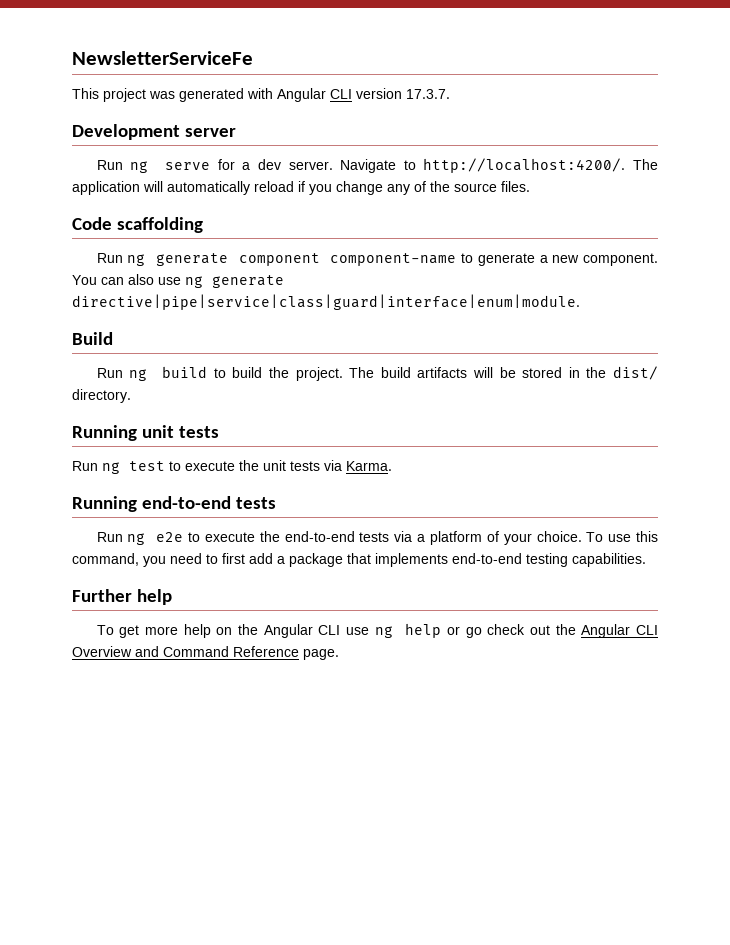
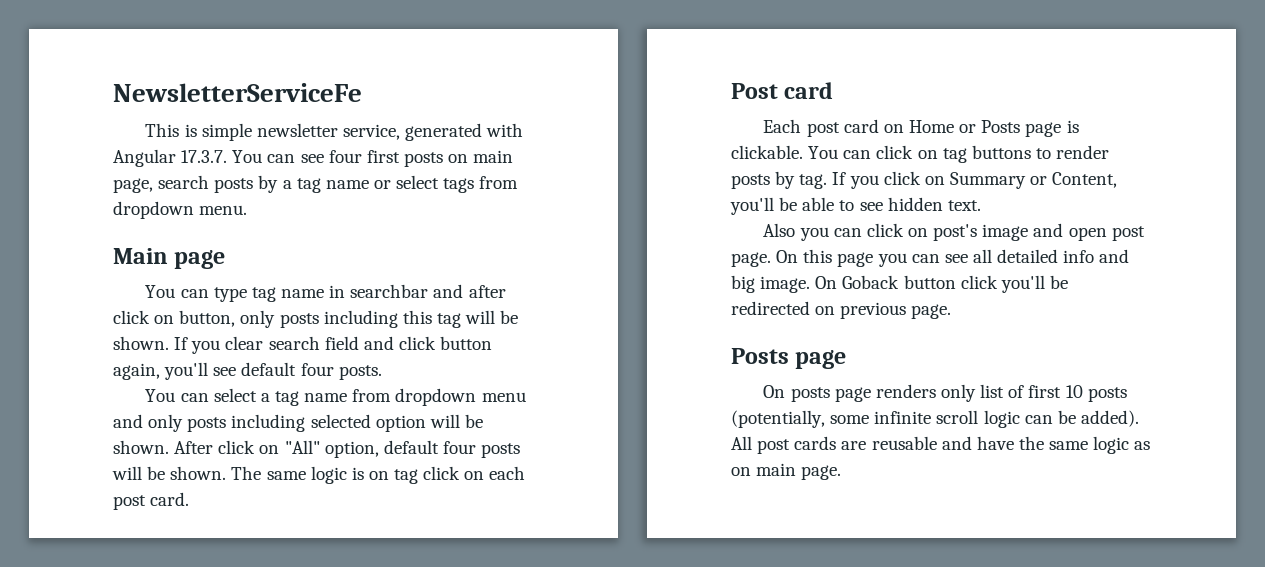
- This project was generated with Angular CLI version 17.3.7.
- Development server
- Run ng serve for a dev server. Navigate to http://localhost:4200/. The application will automatically reload if you change any of the source files.
- Code scaffolding
- Run ng generate component component-name to generate a new component. You can also use ng generate directive|pipe|service|class|guard|interface|enum|module.
- Build
- Run ng build to build the project. The build artifacts will be stored in the dist/ directory.
- Running unit tests
- Run ng test to execute the unit tests via Karma.
- Running end-to-end tests
- Run ng e2e to execute the end-to-end tests via a platform of your choice. To use this command, you need to first add a package that implements end-to-end testing capabilities.
- Further help
- To get more help on the Angular CLI use ng help or go check out the Angular CLI Overview and Command Reference page.
+ This is simple newsletter service, generated with Angular 17.3.7. You can see four first posts on main page, search posts by a tag name or select tags from dropdown menu.
+ Main page
+ You can type tag name in searchbar and after click on button, only posts including this tag will be shown. If you clear search field and click button again, you'll see default four posts.
+ You can select a tag name from dropdown menu and only posts including selected option will be shown. After click on "All" option, default four posts will be shown. The same logic is on tag click on each post card.
+ Post card
+ Each post card on Home or Posts page is clickable. You can click on tag buttons to render posts by tag. If you click on Summary or Content, you'll be able to see hidden text.
+ Also you can click on post's image and open post page. On this page you can see all detailed info and big image. On Goback button click you'll be redirected on previous page.
+ Posts page
+ On posts page renders only list of first 10 posts (potentially, some infinite scroll logic can be added). All post cards are reusable and have the same logic as on main page.

